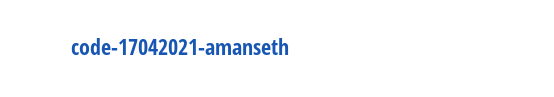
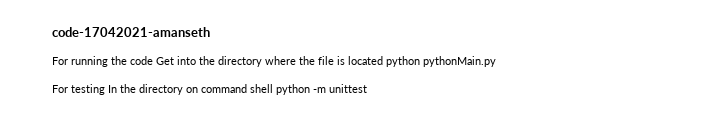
+ For running the code Get into the directory where the file is located python pythonMain.py
+ For testing In the directory on command shell python -m unittest

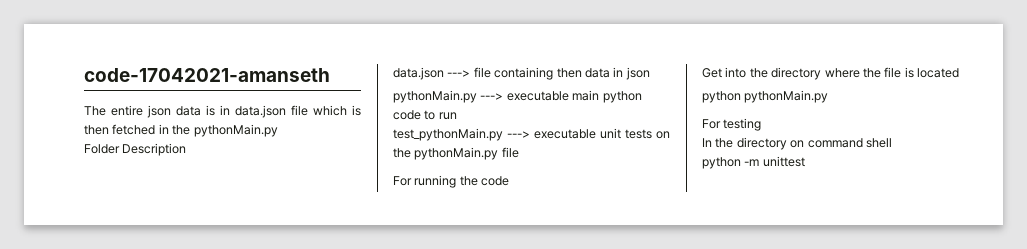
+ The entire json data is in data.json file which is then fetched in the pythonMain.py
+ Folder Description
+ data.json ---> file containing then data in json
+ pythonMain.py ---> executable main python code to run
+ test_pythonMain.py ---> executable unit tests on the pythonMain.py file
- For running the code Get into the directory where the file is located python pythonMain.py
+ For running the code
+ Get into the directory where the file is located
+ python pythonMain.py
- For testing In the directory on command shell python -m unittest
+ For testing
+ In the directory on command shell
+ python -m unittest

